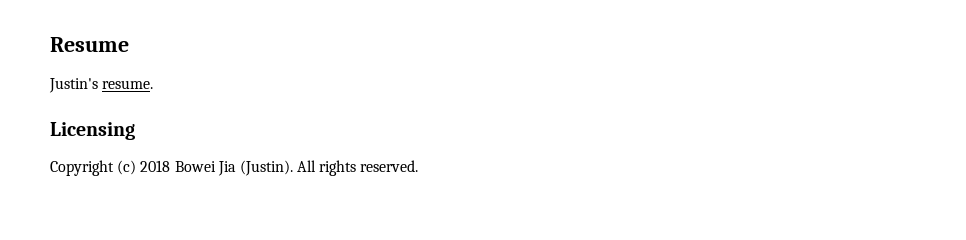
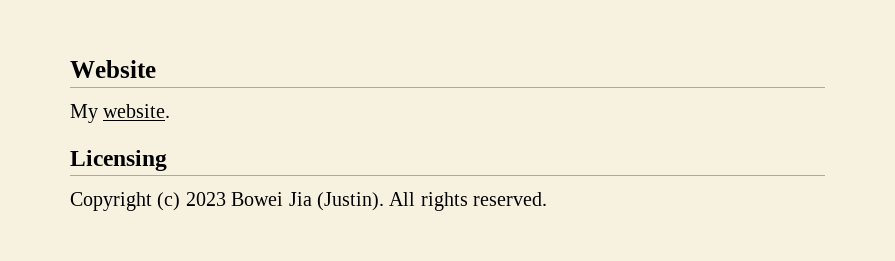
- Resume
- Justin's resume.
+ Website
+ My website.
- Copyright (c) 2018 Bowei Jia (Justin).
+ Copyright (c) 2023 Bowei Jia (Justin).

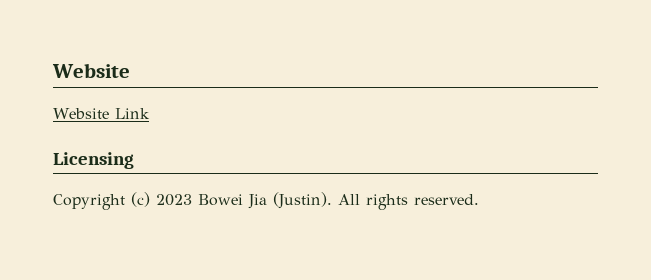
- My website.
+ Website Link

